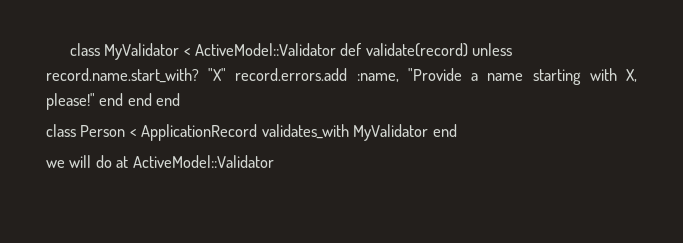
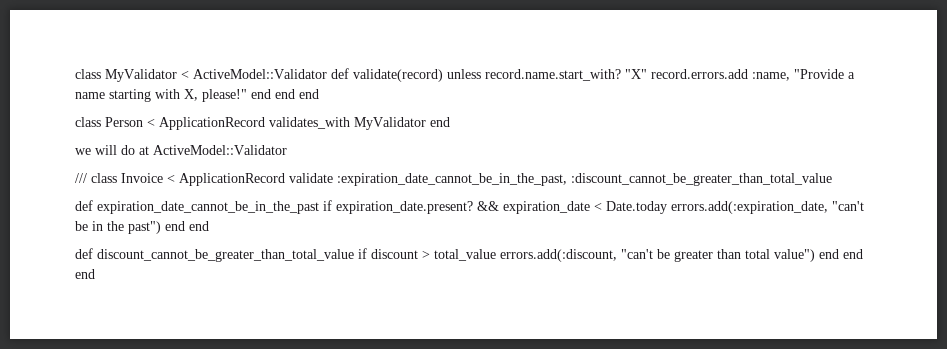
+ /// class Invoice < ApplicationRecord validate :expiration_date_cannot_be_in_the_past, :discount_cannot_be_greater_than_total_value
+ def expiration_date_cannot_be_in_the_past if expiration_date.present? && expiration_date < Date.today errors.add(:expiration_date, "can't be in the past") end end
+ def discount_cannot_be_greater_than_total_value if discount > total_value errors.add(:discount, "can't be greater than total value") end end end

